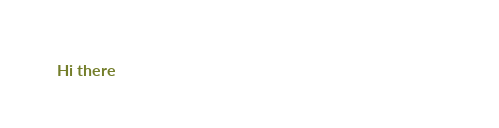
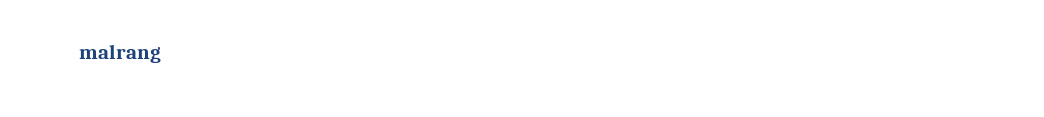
- Hi there
+ malrang

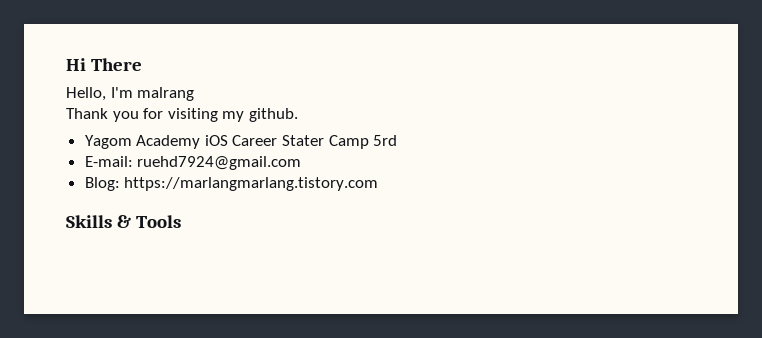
- malrang
+ Hi There
+ Hello, I'm malrang
+ Thank you for visiting my github.
+ Yagom Academy iOS Career Stater Camp 5rd
+ E-mail: ruehd7924@gmail.com
+ Blog: https://marlangmarlang.tistory.com
+ Skills & Tools

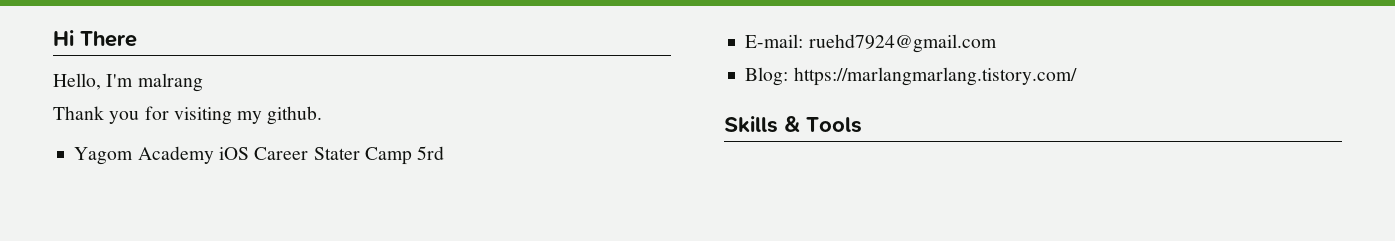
- Blog: https://marlangmarlang.tistory.com
+ Blog: https://marlangmarlang.tistory.com/

